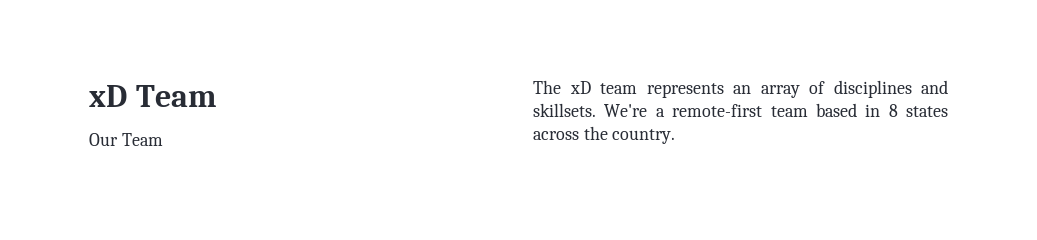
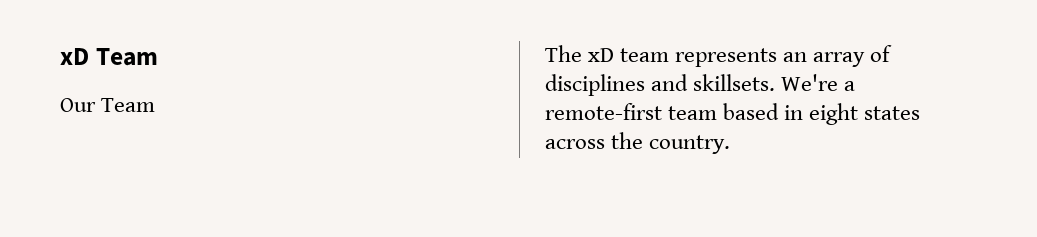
- We're a remote-first team based in 8 states across the country.
+ We're a remote-first team based in eight states across the country.

